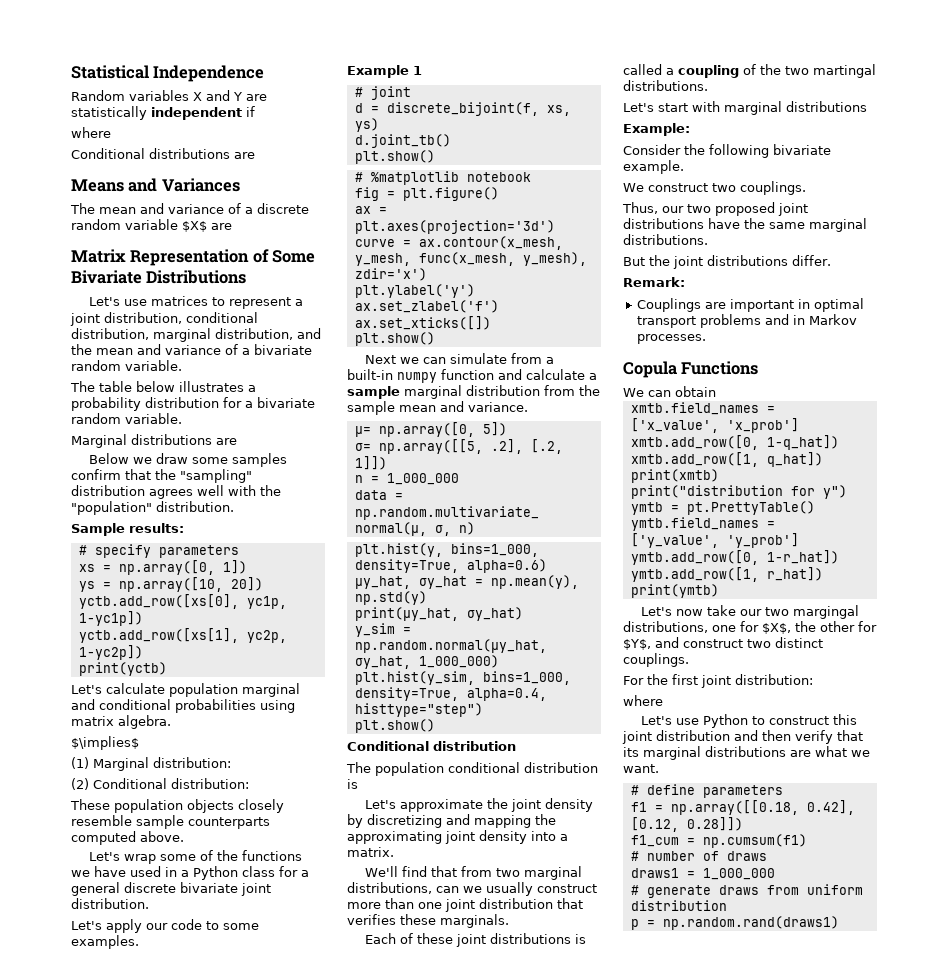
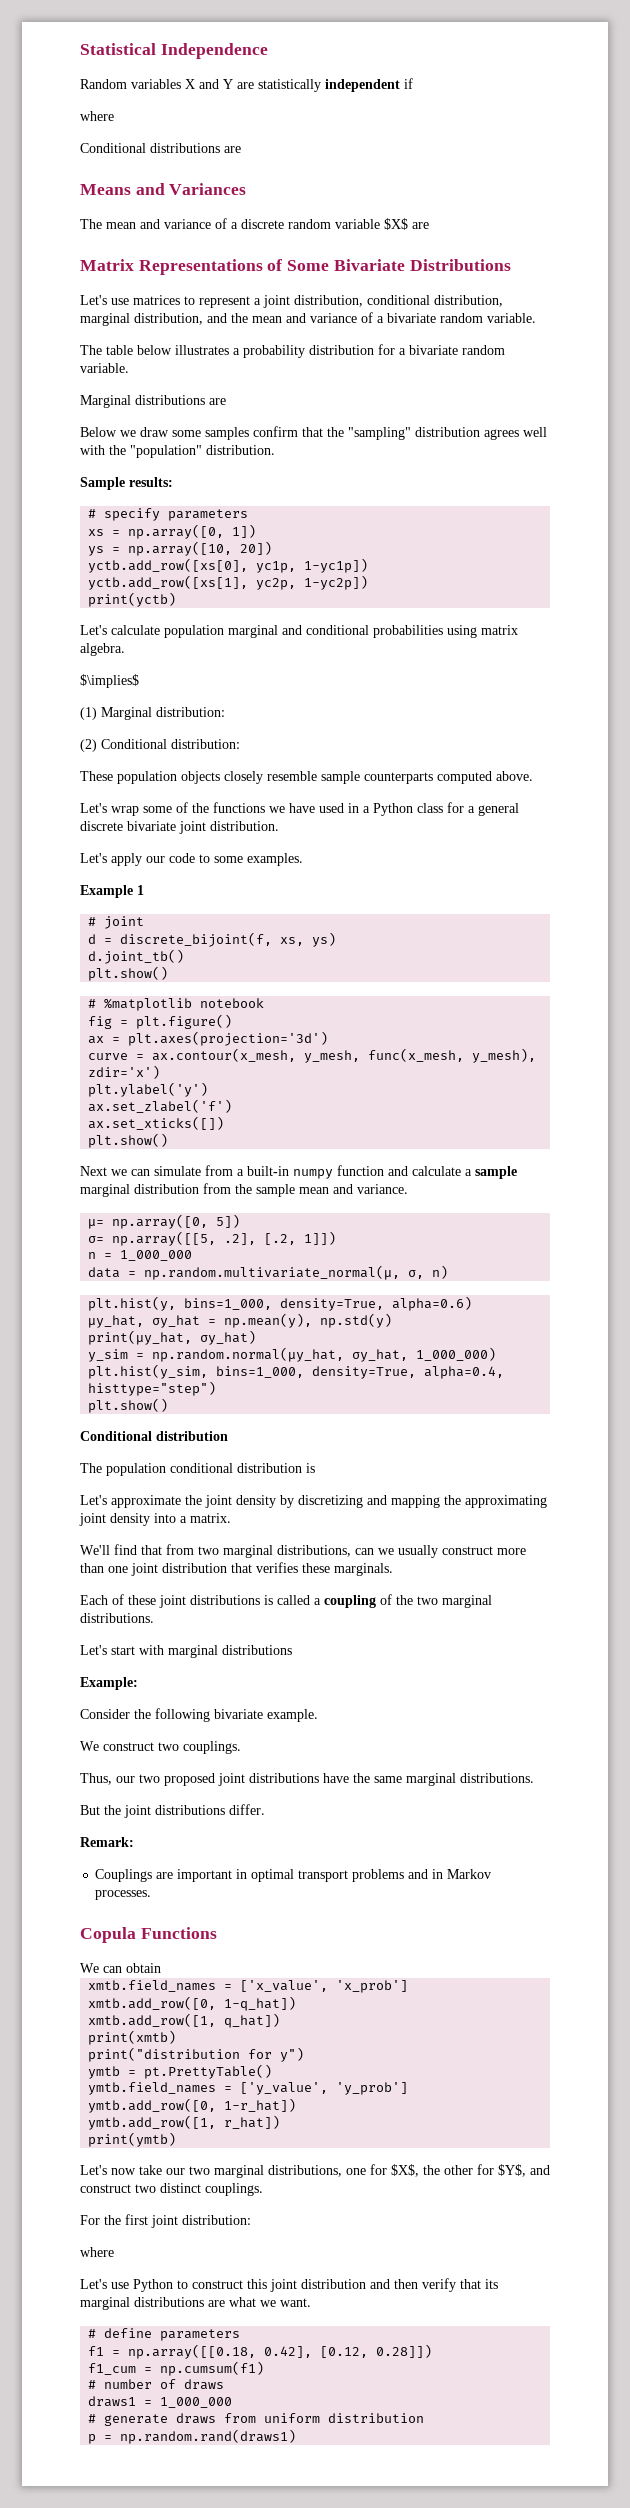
- Matrix Representation of Some Bivariate Distributions
+ Matrix Representations of Some Bivariate Distributions
- Each of these joint distributions is called a coupling of the two martingal distributions.
+ Each of these joint distributions is called a coupling of the two marginal distributions.
- Let's now take our two margingal distributions, one for $X$, the other for $Y$, and construct two distinct couplings.
+ Let's now take our two marginal distributions, one for $X$, the other for $Y$, and construct two distinct couplings.

